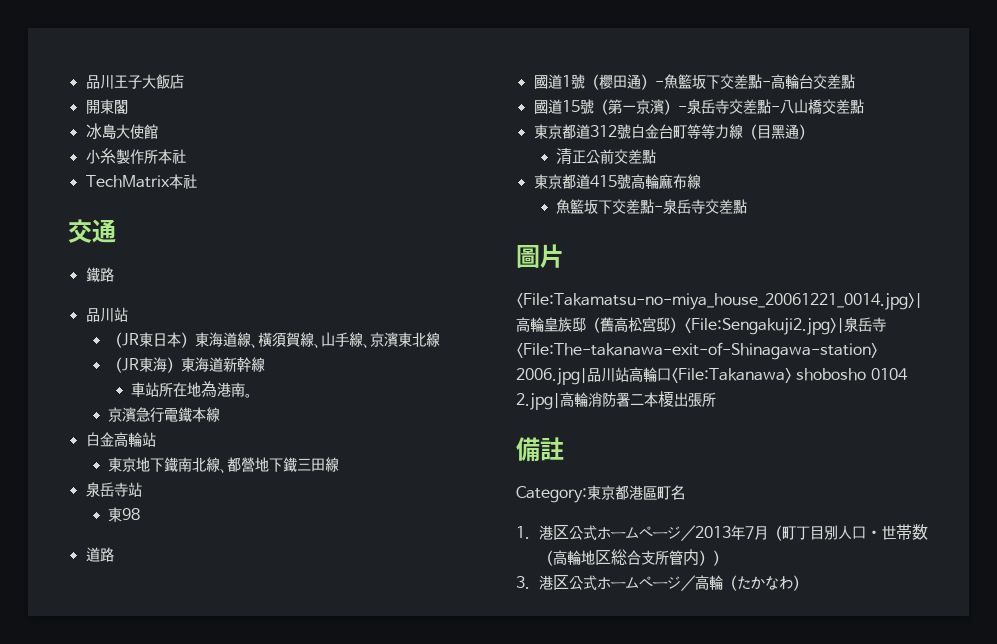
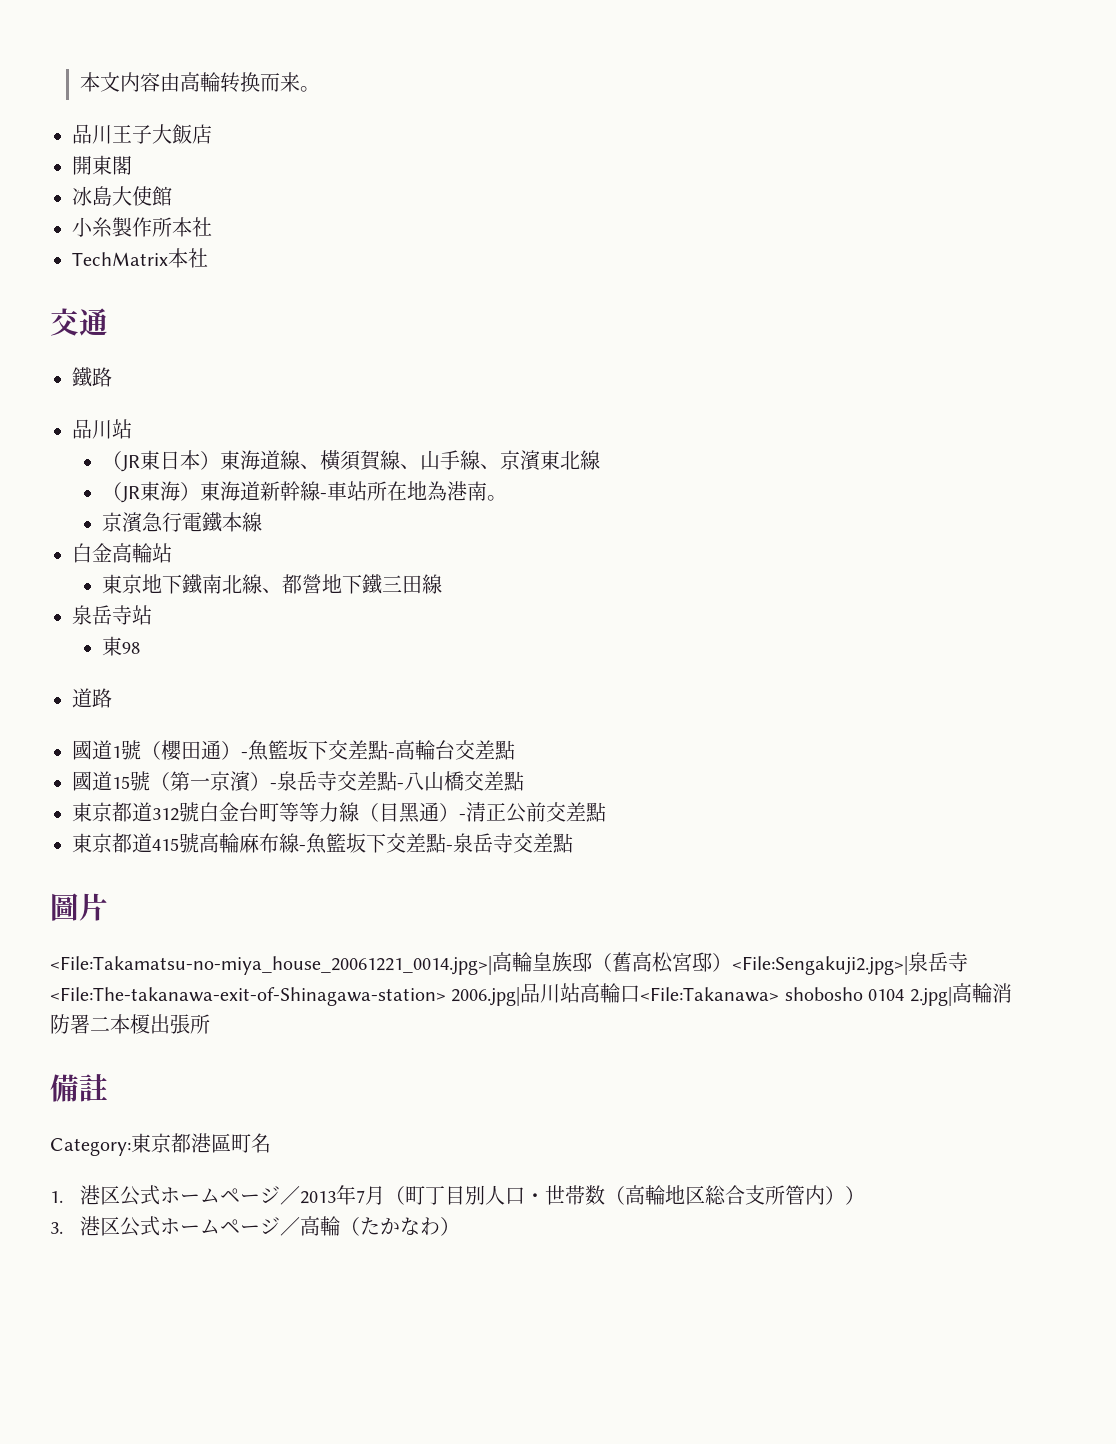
+ 本文内容由高輪转换而来。
- （JR東海）東海道新幹線
- 車站所在地為港南。
+ （JR東海）東海道新幹線-車站所在地為港南。
- 東京都道312號白金台町等等力線（目黑通）
- 清正公前交差點
+ 東京都道312號白金台町等等力線（目黑通）-清正公前交差點
- 東京都道415號高輪麻布線
- 魚籃坂下交差點-泉岳寺交差點
+ 東京都道415號高輪麻布線-魚籃坂下交差點-泉岳寺交差點

